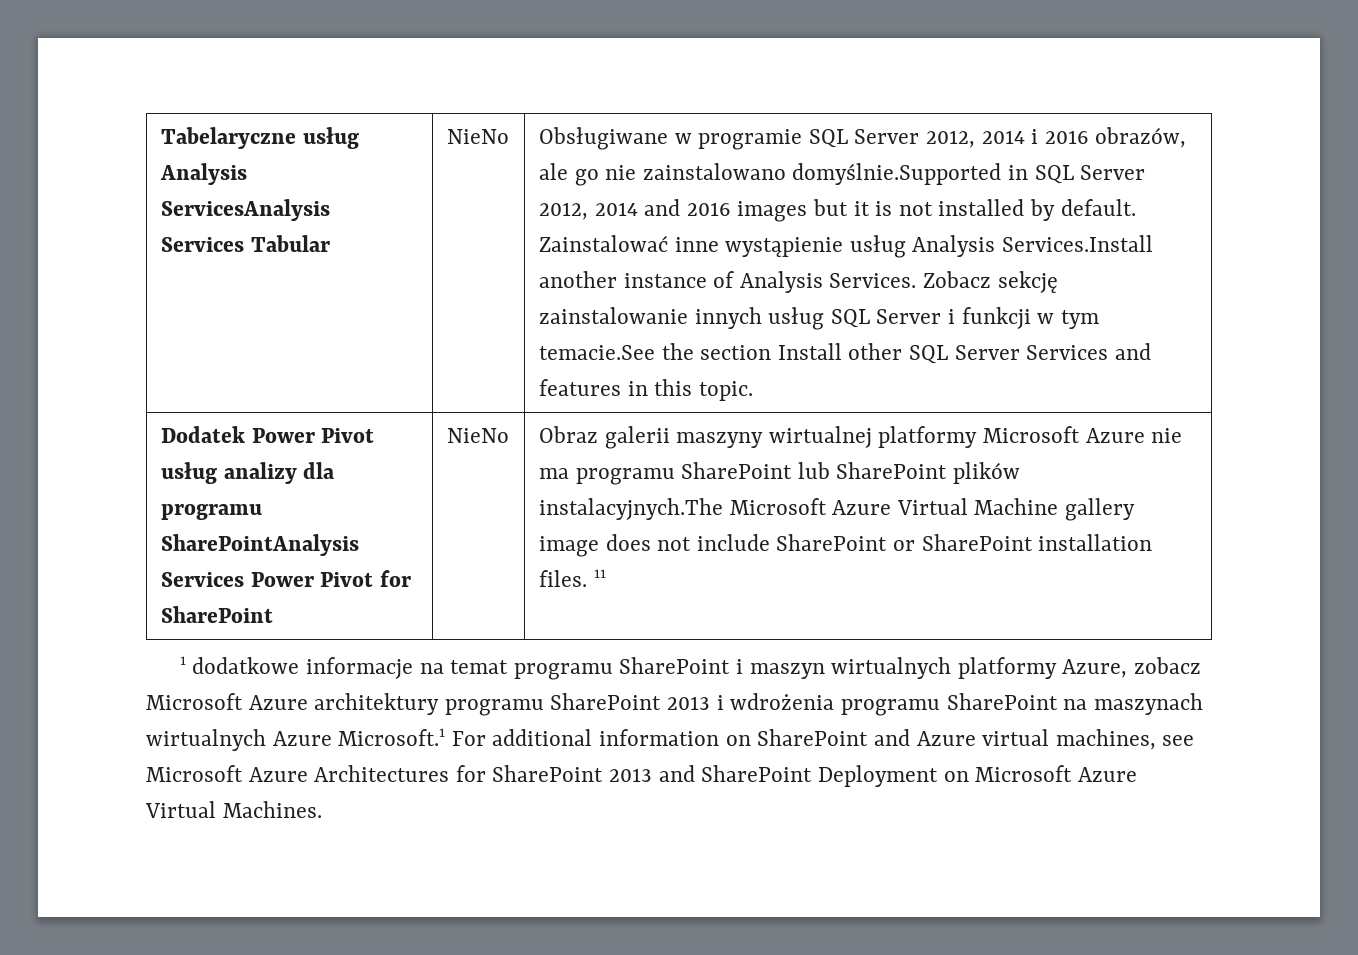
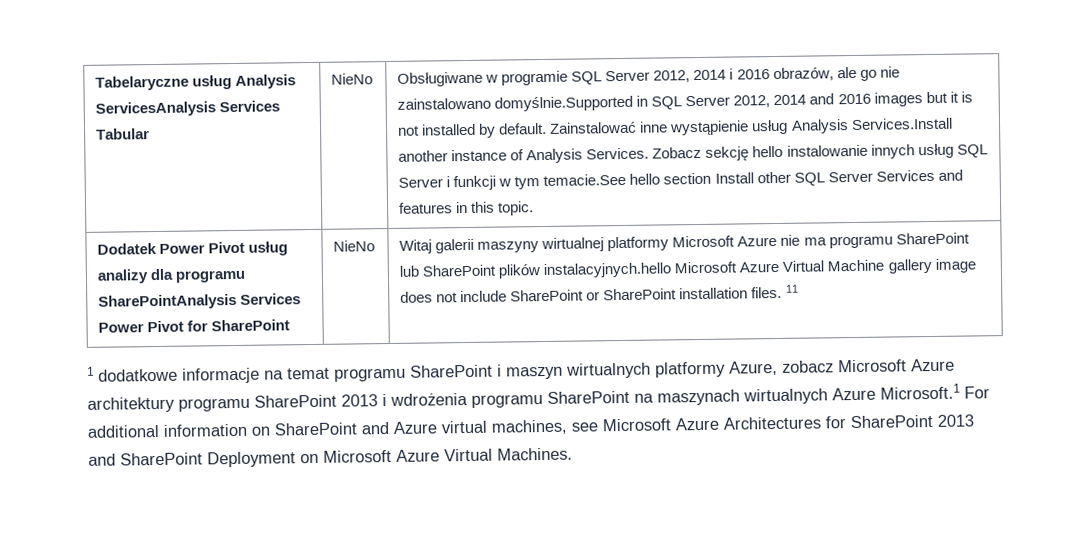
- Zobacz sekcję zainstalowanie innych usług SQL Server i funkcji w tym temacie.See the section Install other SQL Server Services and features in this topic.
+ Zobacz sekcję hello instalowanie innych usług SQL Server i funkcji w tym temacie.See hello section Install other SQL Server Services and features in this topic.
- Obraz galerii maszyny wirtualnej platformy Microsoft Azure nie ma programu SharePoint lub SharePoint plików instalacyjnych.The Microsoft Azure Virtual Machine gallery image does not include SharePoint or SharePoint installation files.
+ Witaj galerii maszyny wirtualnej platformy Microsoft Azure nie ma programu SharePoint lub SharePoint plików instalacyjnych.hello Microsoft Azure Virtual Machine gallery image does not include SharePoint or SharePoint installation files.

